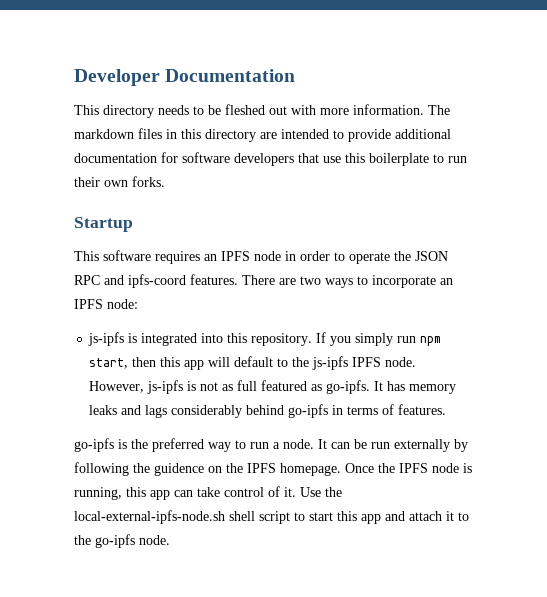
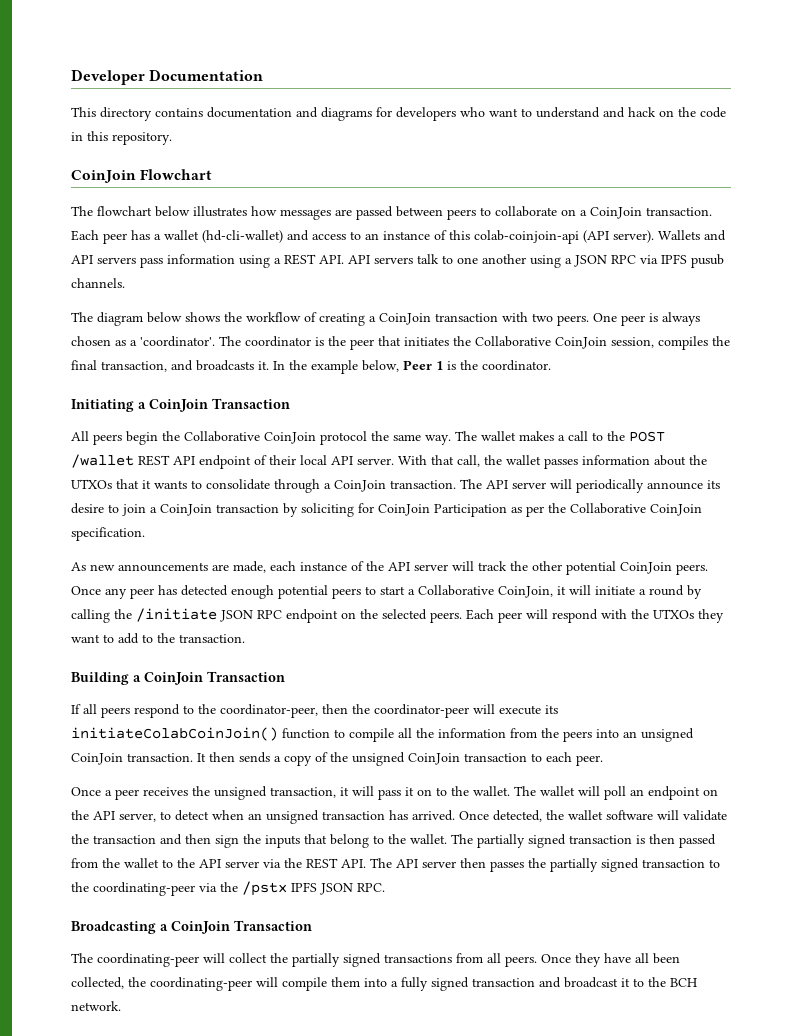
- This directory needs to be fleshed out with more information. The markdown files in this directory are intended to provide additional documentation for software developers that use this boilerplate to run their own forks.
- Startup
- This software requires an IPFS node in order to operate the JSON RPC and ipfs-coord features. There are two ways to incorporate an IPFS node:
- js-ipfs is integrated into this repository. If you simply run npm start, then this app will default to the js-ipfs IPFS node. However, js-ipfs is not as full featured as go-ipfs. It has memory leaks and lags considerably behind go-ipfs in terms of features.
- go-ipfs is the preferred way to run a node. It can be run externally by following the guidence on the IPFS homepage. Once the IPFS node is running, this app can take control of it. Use the local-external-ipfs-node.sh shell script to start this app and attach it to the go-ipfs node.
+ This directory contains documentation and diagrams for developers who want to understand and hack on the code in this repository.
+ CoinJoin Flowchart
+ The flowchart below illustrates how messages are passed between peers to collaborate on a CoinJoin transaction. Each peer has a wallet (hd-cli-wallet) and access to an instance of this colab-coinjoin-api (API server). Wallets and API servers pass information using a REST API. API servers talk to one another using a JSON RPC via IPFS pusub channels.
+ The diagram below shows the workflow of creating a CoinJoin transaction with two peers. One peer is always chosen as a 'coordinator'. The coordinator is the peer that initiates the Collaborative CoinJoin session, compiles the final transaction, and broadcasts it. In the example below, Peer 1 is the coordinator.
+ Initiating a CoinJoin Transaction
+ All peers begin the Collaborative CoinJoin protocol the same way. The wallet makes a call to the POST /wallet REST API endpoint of their local API server. With that call, the wallet passes information about the UTXOs that it wants to consolidate through a CoinJoin transaction. The API server will periodically announce its desire to join a CoinJoin transaction by soliciting for CoinJoin Participation as per the Collaborative CoinJoin specification.
+ As new announcements are made, each instance of the API server will track the other potential CoinJoin peers. Once any peer has detected enough potential peers to start a Collaborative CoinJoin, it will initiate a round by calling the /initiate JSON RPC endpoint on the selected peers. Each peer will respond with the UTXOs they want to add to the transaction.
+ Building a CoinJoin Transaction
+ If all peers respond to the coordinator-peer, then the coordinator-peer will execute its initiateColabCoinJoin() function to compile all the information from the peers into an unsigned CoinJoin transaction. It then sends a copy of the unsigned CoinJoin transaction to each peer.
+ Once a peer receives the unsigned transaction, it will pass it on to the wallet. The wallet will poll an endpoint on the API server, to detect when an unsigned transaction has arrived. Once detected, the wallet software will validate the transaction and then sign the inputs that belong to the wallet. The partially signed transaction is then passed from the wallet to the API server via the REST API. The API server then passes the partially signed transaction to the coordinating-peer via the /pstx IPFS JSON RPC.
+ Broadcasting a CoinJoin Transaction
+ The coordinating-peer will collect the partially signed transactions from all peers. Once they have all been collected, the coordinating-peer will compile them into a fully signed transaction and broadcast it to the BCH network.

